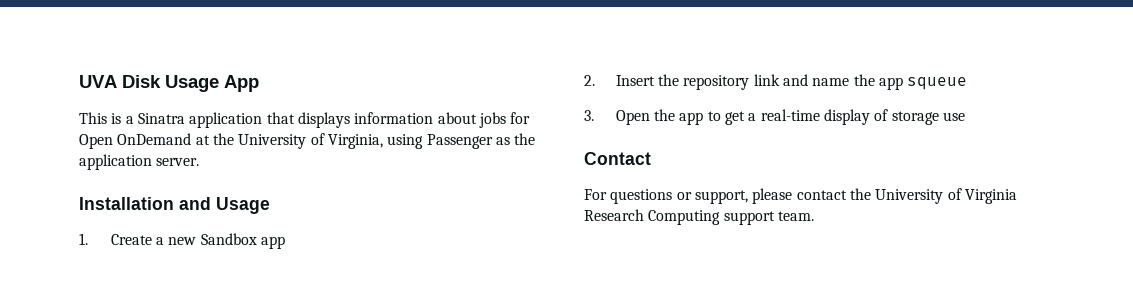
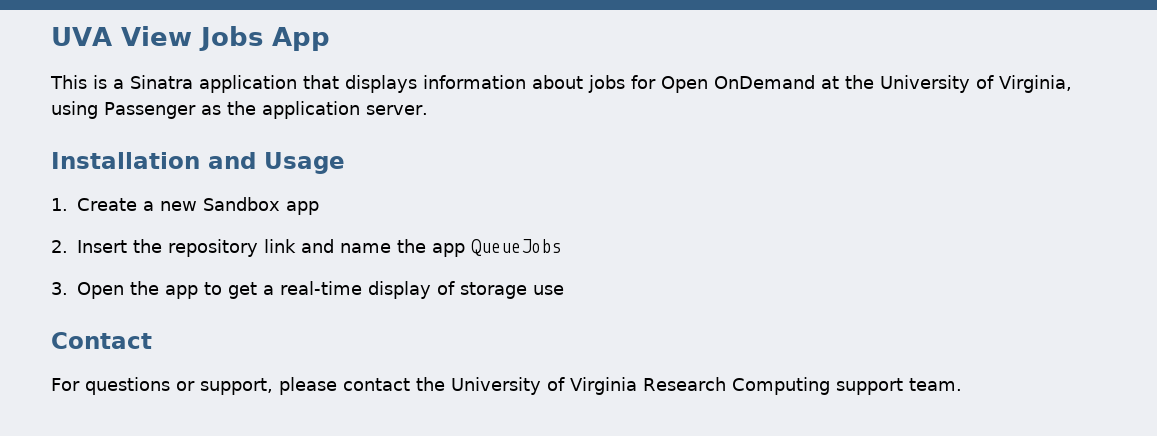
- UVA Disk Usage App
+ UVA View Jobs App
- 2. Insert the repository link and name the app squeue
+ 2. Insert the repository link and name the app QueueJobs

